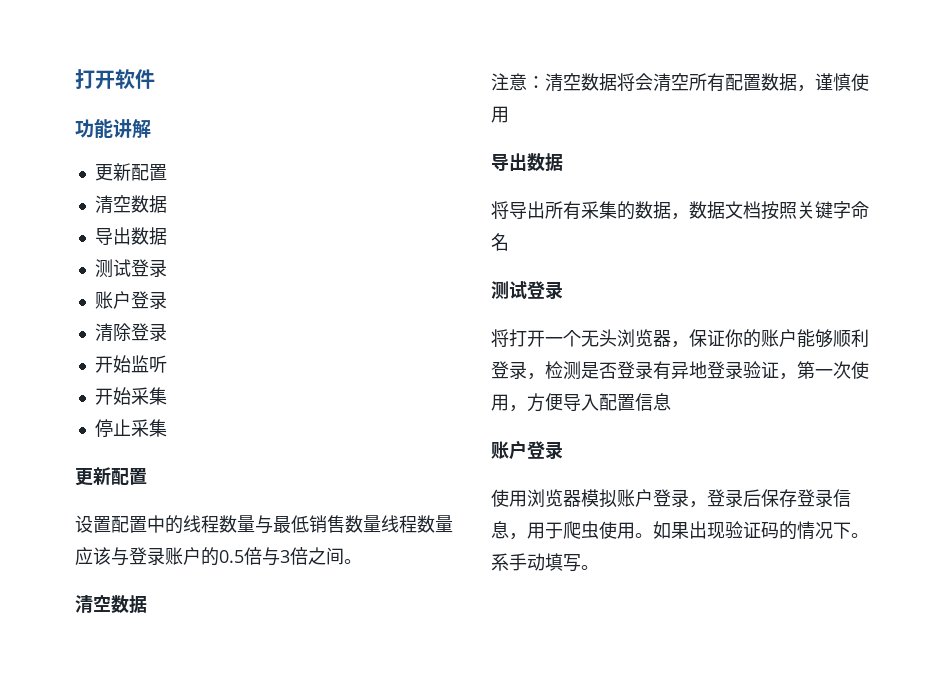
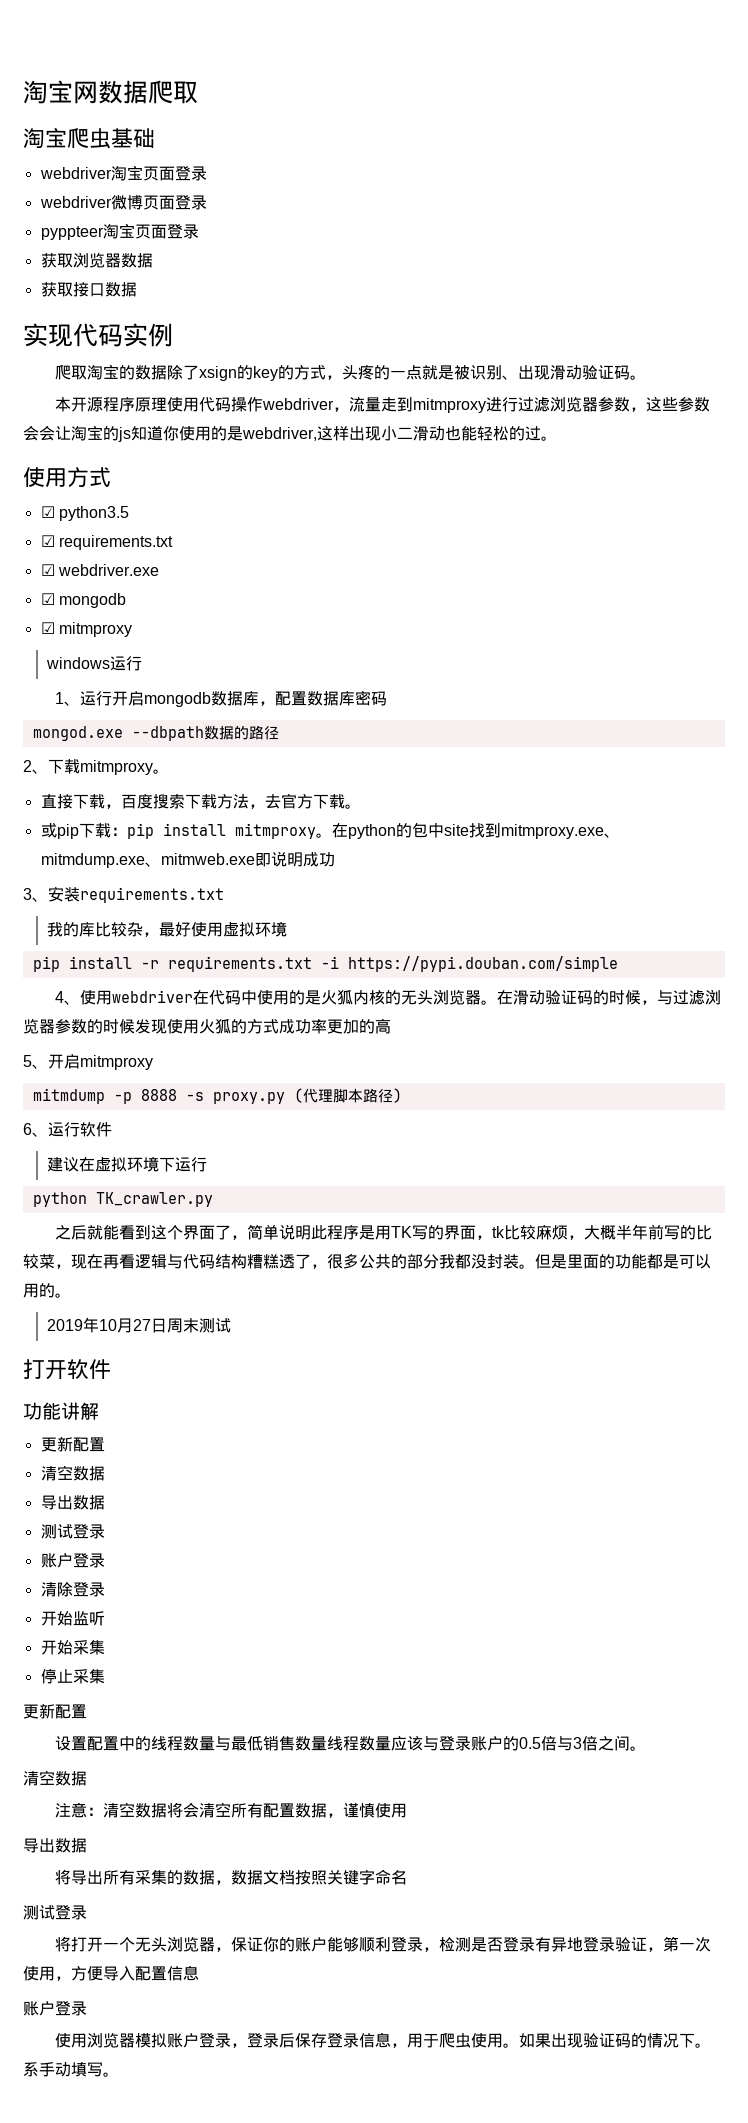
+ 淘宝网数据爬取
+ 淘宝爬虫基础
+ webdriver淘宝页面登录
+ webdriver微博页面登录
+ pyppteer淘宝页面登录
+ 获取浏览器数据
+ 获取接口数据
+ 实现代码实例
+ 爬取淘宝的数据除了xsign的key的方式，头疼的一点就是被识别、出现滑动验证码。
+ 本开源程序原理使用代码操作webdriver，流量走到mitmproxy进行过滤浏览器参数，这些参数会会让淘宝的js知道你使用的是webdriver,这样出现小二滑动也能轻松的过。
+ 使用方式
+ ☑ python3.5
+ ☑ requirements.txt
+ ☑ webdriver.exe
+ ☑ mongodb
+ ☑ mitmproxy
+ windows运行
+ 1、运行开启mongodb数据库，配置数据库密码
+ mongod.exe --dbpath数据的路径
+ 2、下载mitmproxy。
+ 直接下载，百度搜索下载方法，去官方下载。
+ 或pip下载：pip install mitmproxy。在python的包中site找到mitmproxy.exe、mitmdump.exe、mitmweb.exe即说明成功
+ 3、安装requirements.txt
+ 我的库比较杂，最好使用虚拟环境
+ pip install -r requirements.txt -i https://pypi.douban.com/simple
+ 4、使用webdriver在代码中使用的是火狐内核的无头浏览器。在滑动验证码的时候，与过滤浏览器参数的时候发现使用火狐的方式成功率更加的高
+ 5、开启mitmproxy
+ mitmdump -p 8888 -s proxy.py (代理脚本路径)
+ 6、运行软件
+ 建议在虚拟环境下运行
+ python TK_crawler.py
+ 之后就能看到这个界面了，简单说明此程序是用TK写的界面，tk比较麻烦，大概半年前写的比较菜，现在再看逻辑与代码结构糟糕透了，很多公共的部分我都没封装。但是里面的功能都是可以用的。
+ 2019年10月27日周末测试

